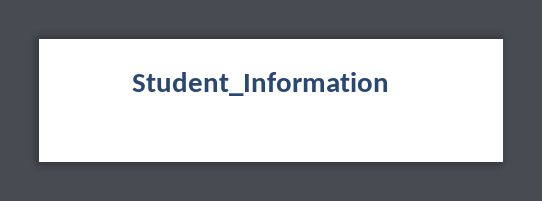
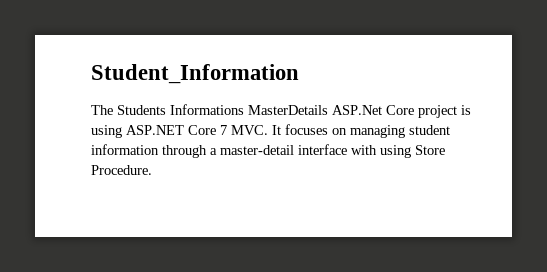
+ The Students Informations MasterDetails ASP.Net Core project is using ASP.NET Core 7 MVC. It focuses on managing student information through a master-detail interface with using Store Procedure.

